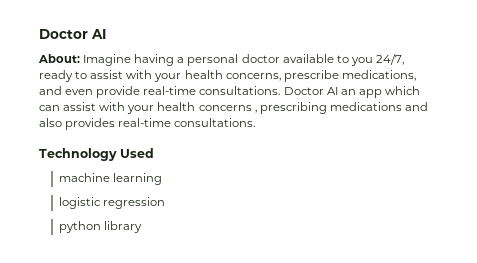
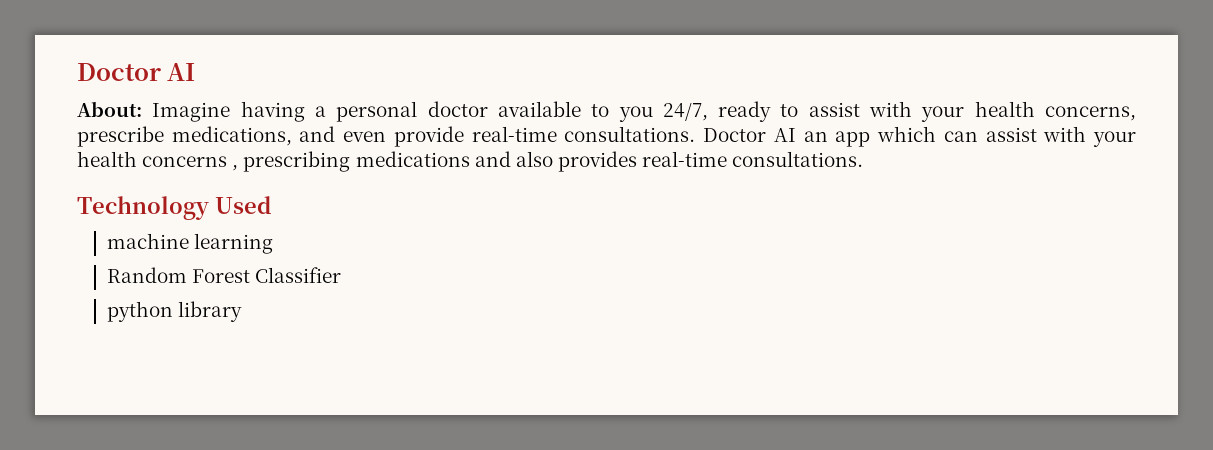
- logistic regression
+ Random Forest Classifier

